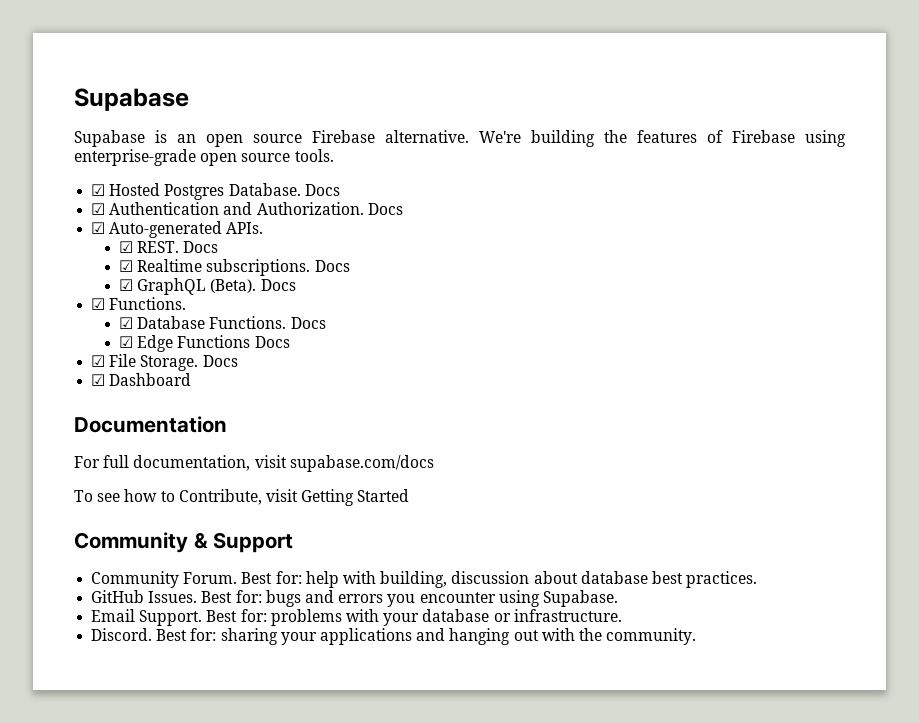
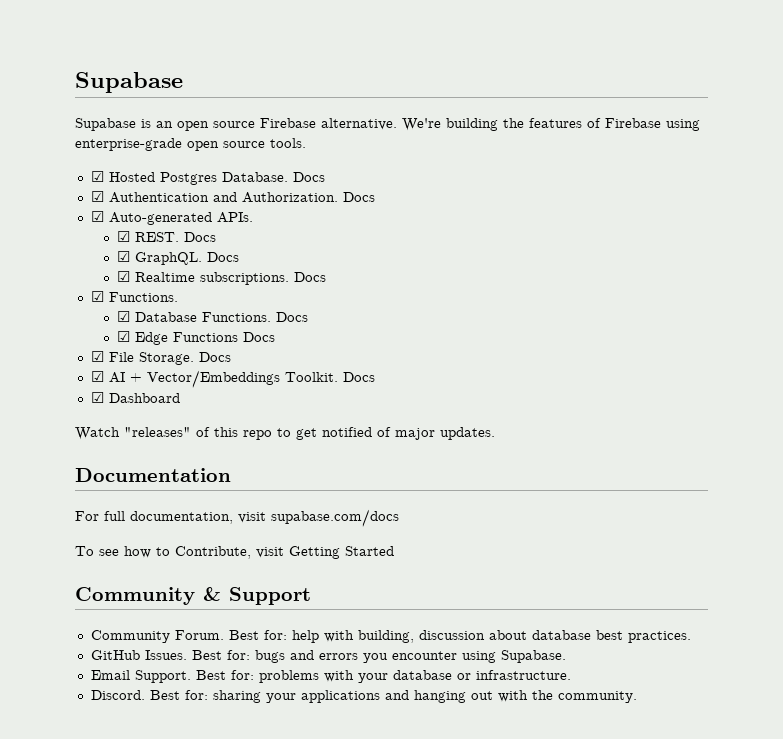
- ☑ Realtime subscriptions. Docs
- ☑ GraphQL (Beta).
+ ☑ GraphQL. Docs
+ ☑ Realtime subscriptions.
+ ☑ AI + Vector/Embeddings Toolkit. Docs
  ☑ Dashboard
+ Watch "releases" of this repo to get notified of major updates.

